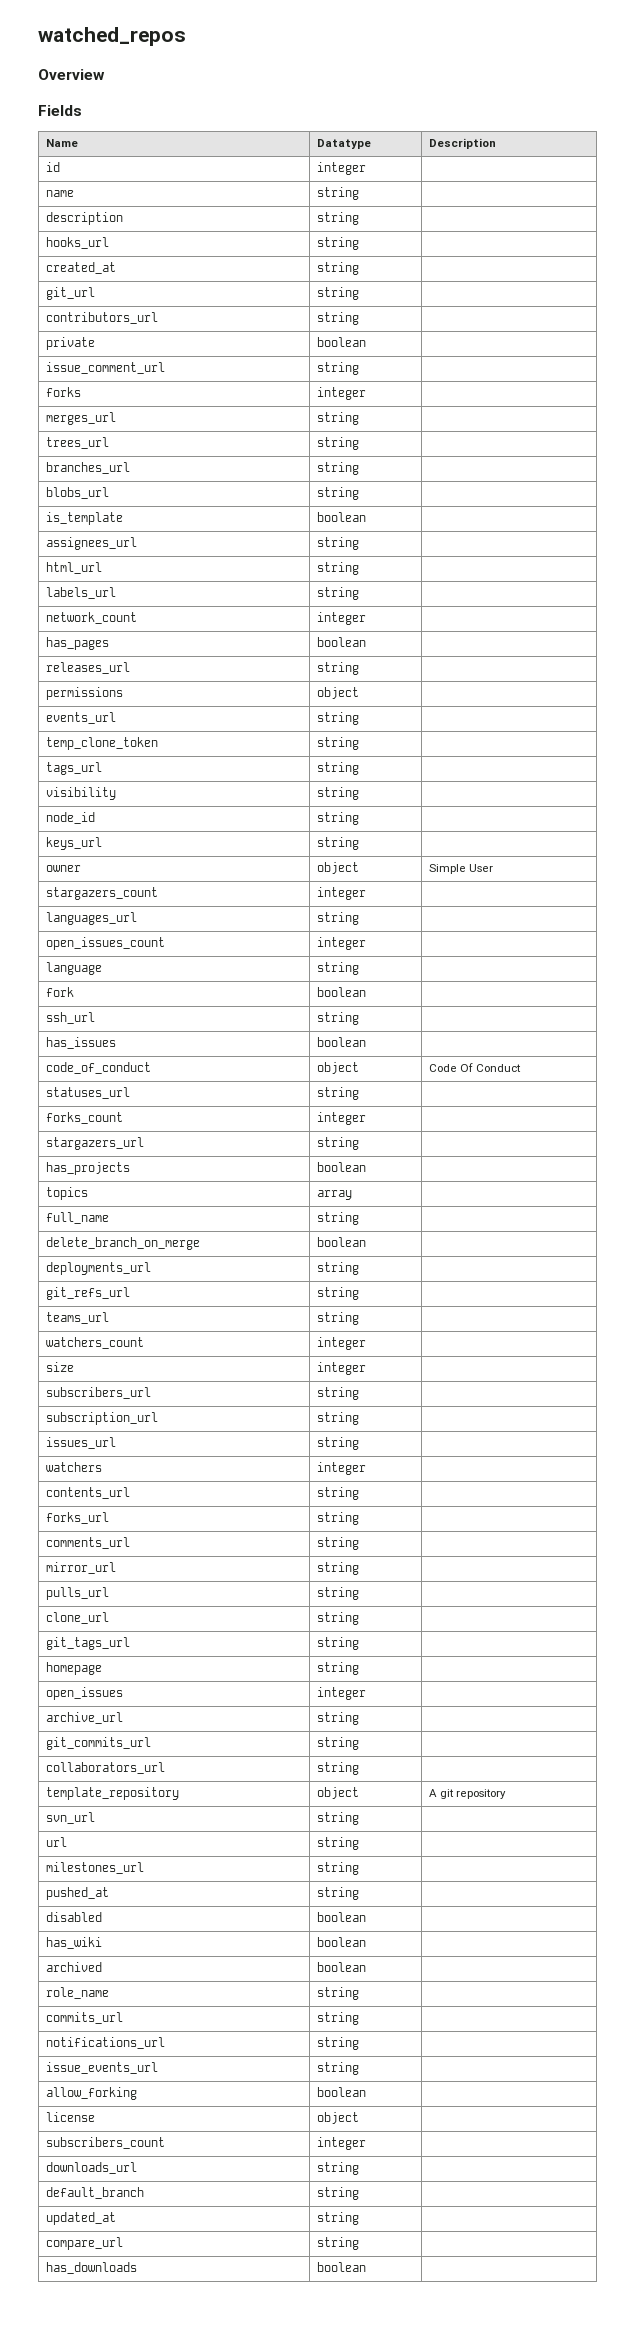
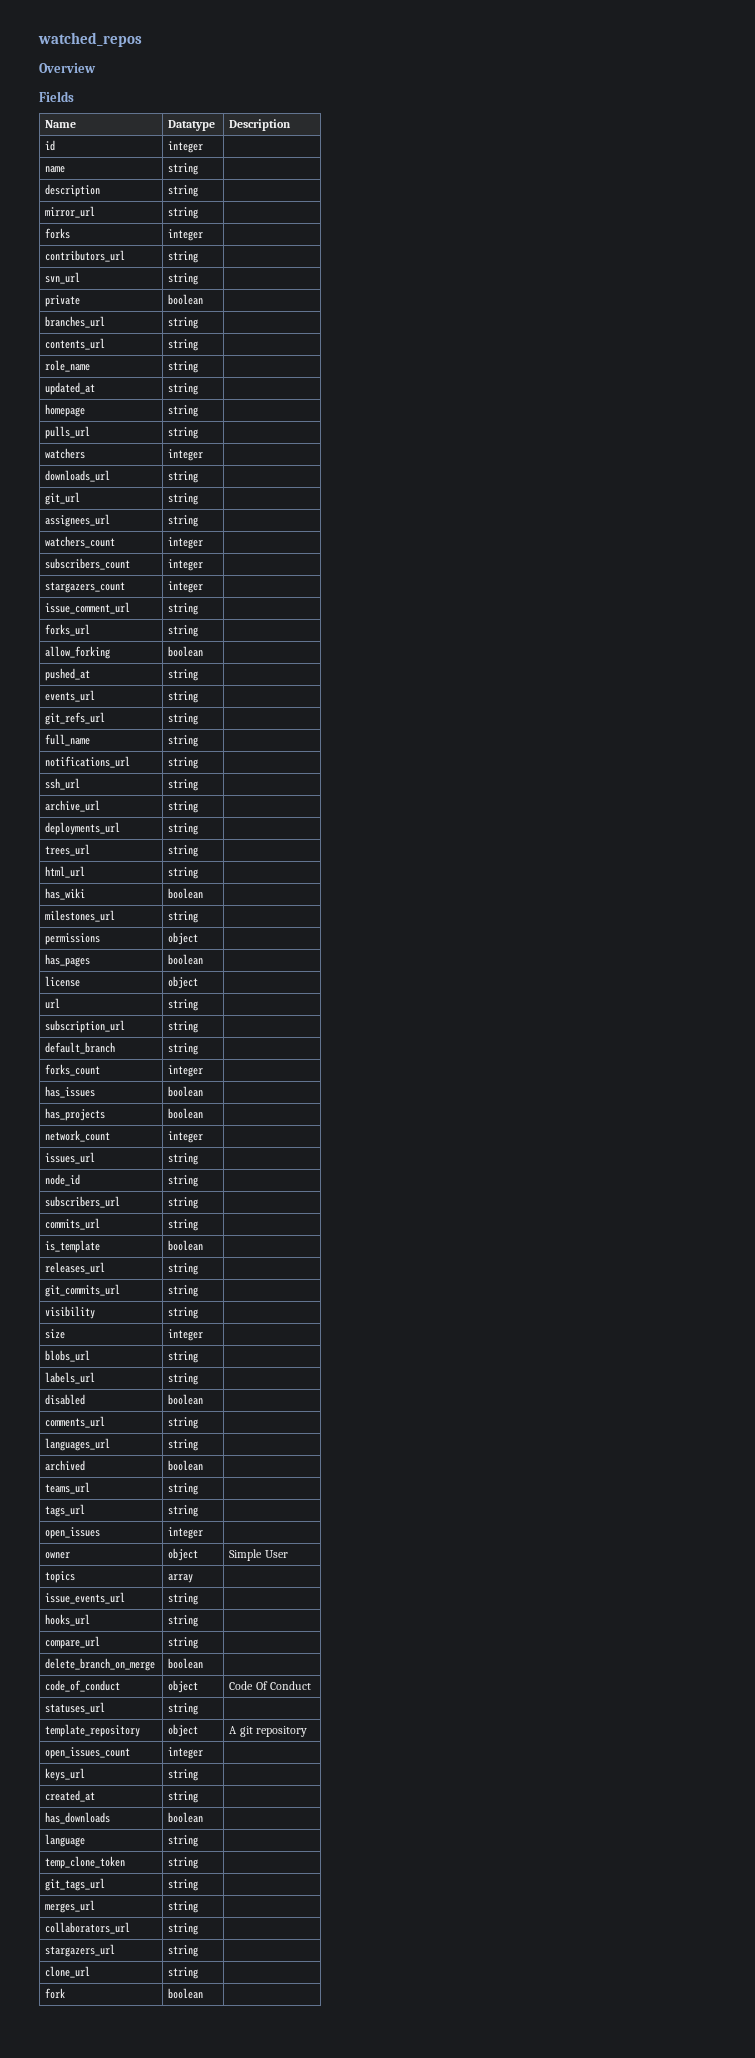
- hooks_url | string |
- created_at | string |
+ mirror_url | string |
+ forks | integer |
+ contributors_url | string |
+ svn_url | string |
+ private | boolean |
+ branches_url | string |
+ contents_url | string |
+ role_name | string |
+ updated_at | string |
+ homepage | string |
+ pulls_url | string |
+ watchers | integer |
+ downloads_url | string |
- contributors_url | string |
- private | boolean |
+ assignees_url | string |
+ watchers_count | integer |
+ subscribers_count | integer |
+ stargazers_count | integer |
  issue_comment_url | string |
- forks | integer |
- merges_url | string |
+ forks_url | string |
+ allow_forking | boolean |
+ pushed_at | string |
+ events_url | string |
+ git_refs_url | string |
+ full_name | string |
+ notifications_url | string |
+ ssh_url | string |
+ archive_url | string |
+ deployments_url | string |
- branches_url | string |
- blobs_url | string |
+ html_url | string |
+ has_wiki | boolean |
+ milestones_url | string |
+ permissions | object |
+ has_pages | boolean |
+ license | object |
+ url | string |
+ subscription_url | string |
+ default_branch | string |
+ forks_count | integer |
+ has_issues | boolean |
+ has_projects | boolean |
+ network_count | integer |
+ issues_url | string |
+ node_id | string |
+ subscribers_url | string |
+ commits_url | string |
- assignees_url | string |
- html_url | string |
+ releases_url | string |
+ git_commits_url | string |
+ visibility | string |
+ size | integer |
+ blobs_url | string |
- network_count | integer |
- has_pages | boolean |
- releases_url | string |
- permissions | object |
- events_url | string |
- temp_clone_token | string |
+ disabled | boolean |
+ comments_url | string |
+ languages_url | string |
+ archived | boolean |
+ teams_url | string |
  tags_url | string |
- visibility | string |
- node_id | string |
- keys_url | string |
+ open_issues | integer |
  owner | object | Simple User
- stargazers_count | integer |
- languages_url | string |
- open_issues_count | integer |
- language | string |
- fork | boolean |
- ssh_url | string |
- has_issues | boolean |
+ topics | array |
+ issue_events_url | string |
+ hooks_url | string |
+ compare_url | string |
+ delete_branch_on_merge | boolean |
- forks_count | integer |
+ template_repository | object | A git repository
+ open_issues_count | integer |
+ keys_url | string |
+ created_at | string |
+ has_downloads | boolean |
+ language | string |
+ temp_clone_token | string |
+ git_tags_url | string |
+ merges_url | string |
+ collaborators_url | string |
  stargazers_url | string |
- has_projects | boolean |
- topics | array |
- full_name | string |
- delete_branch_on_merge | boolean |
- deployments_url | string |
- git_refs_url | string |
- teams_url | string |
- watchers_count | integer |
- size | integer |
- subscribers_url | string |
- subscription_url | string |
- issues_url | string |
- watchers | integer |
- contents_url | string |
- forks_url | string |
- comments_url | string |
- mirror_url | string |
- pulls_url | string |
  clone_url | string |
- git_tags_url | string |
- homepage | string |
- open_issues | integer |
- archive_url | string |
- git_commits_url | string |
- collaborators_url | string |
- template_repository | object | A git repository
- svn_url | string |
- url | string |
- milestones_url | string |
- pushed_at | string |
- disabled | boolean |
- has_wiki | boolean |
- archived | boolean |
- role_name | string |
- commits_url | string |
- notifications_url | string |
- issue_events_url | string |
- allow_forking | boolean |
- license | object |
- subscribers_count | integer |
- downloads_url | string |
- default_branch | string |
- updated_at | string |
- compare_url | string |
- has_downloads | boolean |
+ fork | boolean |

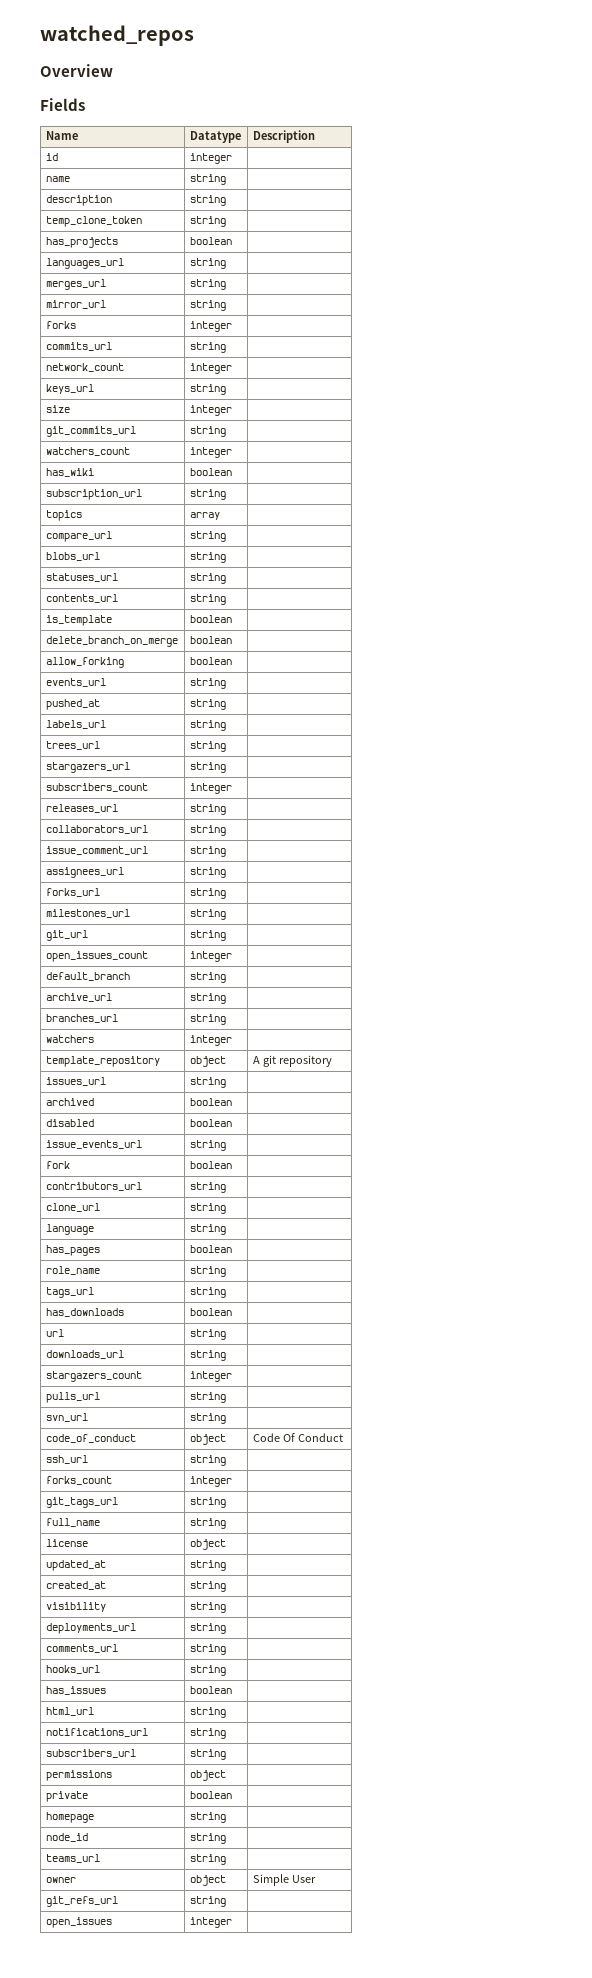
+ temp_clone_token | string |
+ has_projects | boolean |
+ languages_url | string |
+ merges_url | string |
+ commits_url | string |
+ network_count | integer |
+ keys_url | string |
+ size | integer |
+ git_commits_url | string |
+ watchers_count | integer |
+ has_wiki | boolean |
+ subscription_url | string |
+ topics | array |
+ compare_url | string |
+ blobs_url | string |
+ statuses_url | string |
+ contents_url | string |
+ is_template | boolean |
+ delete_branch_on_merge | boolean |
+ allow_forking | boolean |
+ events_url | string |
+ pushed_at | string |
+ labels_url | string |
+ trees_url | string |
+ stargazers_url | string |
+ subscribers_count | integer |
+ releases_url | string |
+ collaborators_url | string |
+ issue_comment_url | string |
+ assignees_url | string |
+ forks_url | string |
+ milestones_url | string |
+ git_url | string |
+ open_issues_count | integer |
+ default_branch | string |
+ archive_url | string |
+ branches_url | string |
+ watchers | integer |
+ template_repository | object | A git repository
+ issues_url | string |
+ archived | boolean |
+ disabled | boolean |
+ issue_events_url | string |
+ fork | boolean |
  contributors_url | string |
+ clone_url | string |
+ language | string |
+ has_pages | boolean |
+ role_name | string |
+ tags_url | string |
+ has_downloads | boolean |
+ url | string |
+ downloads_url | string |
+ stargazers_count | integer |
+ pulls_url | string |
  svn_url | string |
- private | boolean |
- branches_url | string |
- contents_url | string |
- role_name | string |
- updated_at | string |
- homepage | string |
- pulls_url | string |
- watchers | integer |
- downloads_url | string |
- git_url | string |
- assignees_url | string |
- watchers_count | integer |
- subscribers_count | integer |
- stargazers_count | integer |
- issue_comment_url | string |
- forks_url | string |
- allow_forking | boolean |
- pushed_at | string |
- events_url | string |
- git_refs_url | string |
- full_name | string |
- notifications_url | string |
- ssh_url | string |
- archive_url | string |
- deployments_url | string |
- trees_url | string |
- html_url | string |
- has_wiki | boolean |
- milestones_url | string |
- permissions | object |
- has_pages | boolean |
- license | object |
- url | string |
- subscription_url | string |
- default_branch | string |
- forks_count | integer |
- has_issues | boolean |
- has_projects | boolean |
- network_count | integer |
- issues_url | string |
- node_id | string |
- subscribers_url | string |
- commits_url | string |
- is_template | boolean |
- releases_url | string |
- git_commits_url | string |
- visibility | string |
- size | integer |
- blobs_url | string |
- labels_url | string |
- disabled | boolean |
- comments_url | string |
- languages_url | string |
- archived | boolean |
- teams_url | string |
- tags_url | string |
- open_issues | integer |
- owner | object | Simple User
- topics | array |
- issue_events_url | string |
- hooks_url | string |
- compare_url | string |
- delete_branch_on_merge | boolean |
- statuses_url | string |
- template_repository | object | A git repository
- open_issues_count | integer |
- keys_url | string |
+ ssh_url | string |
+ forks_count | integer |
+ git_tags_url | string |
+ full_name | string |
+ license | object |
+ updated_at | string |
  created_at | string |
- has_downloads | boolean |
- language | string |
- temp_clone_token | string |
- git_tags_url | string |
- merges_url | string |
- collaborators_url | string |
- stargazers_url | string |
- clone_url | string |
- fork | boolean |
+ visibility | string |
+ deployments_url | string |
+ comments_url | string |
+ hooks_url | string |
+ has_issues | boolean |
+ html_url | string |
+ notifications_url | string |
+ subscribers_url | string |
+ permissions | object |
+ private | boolean |
+ homepage | string |
+ node_id | string |
+ teams_url | string |
+ owner | object | Simple User
+ git_refs_url | string |
+ open_issues | integer |

